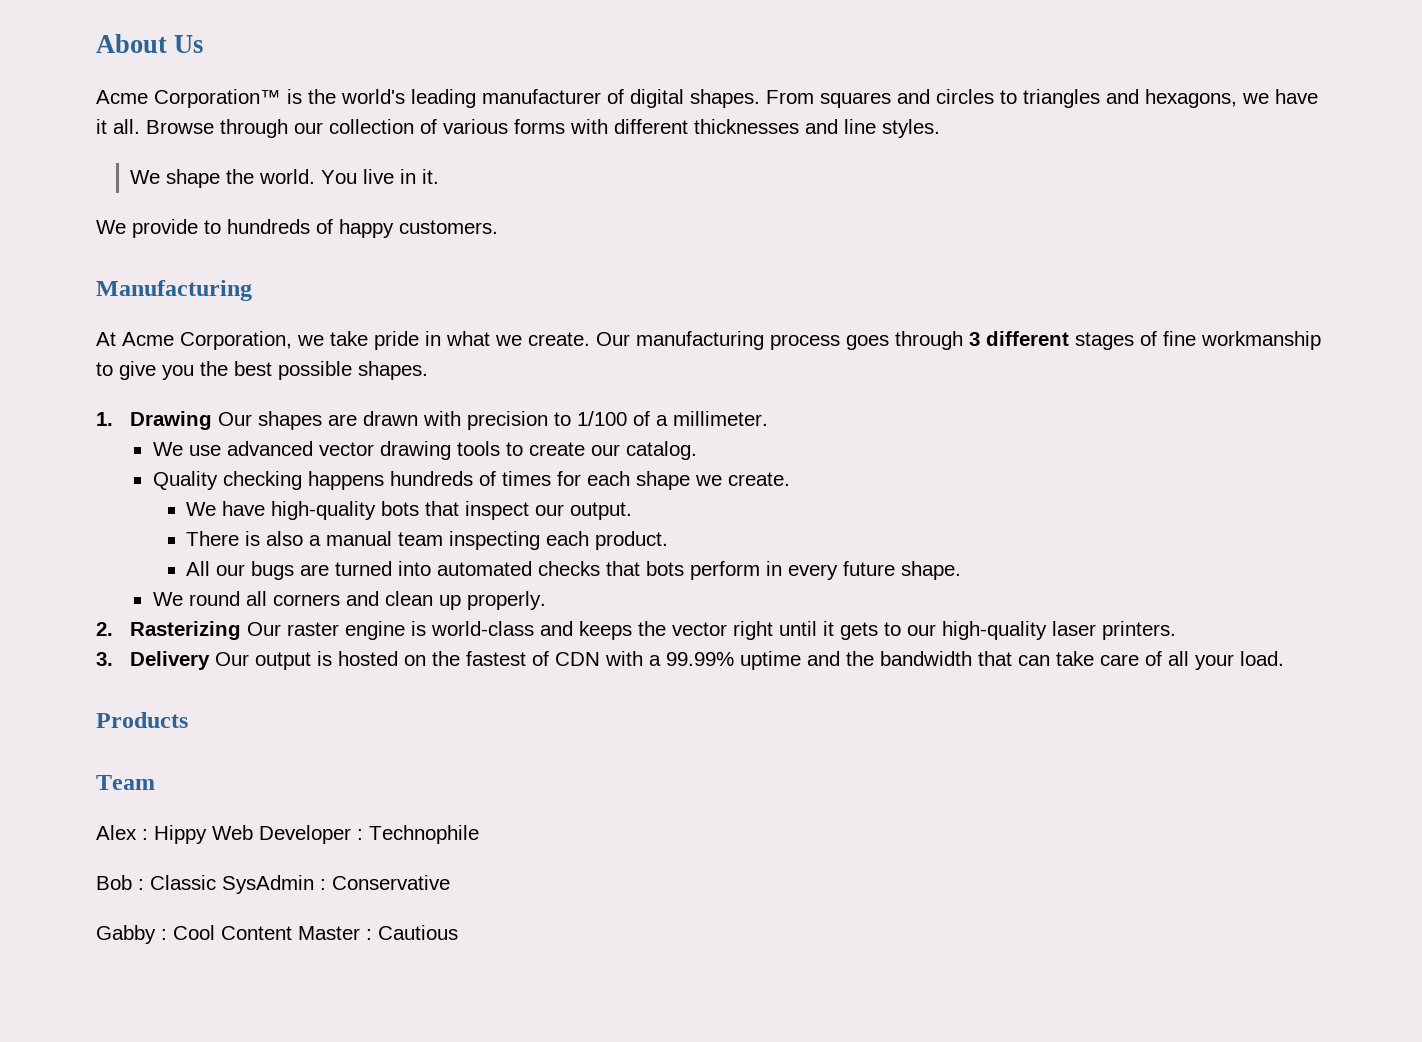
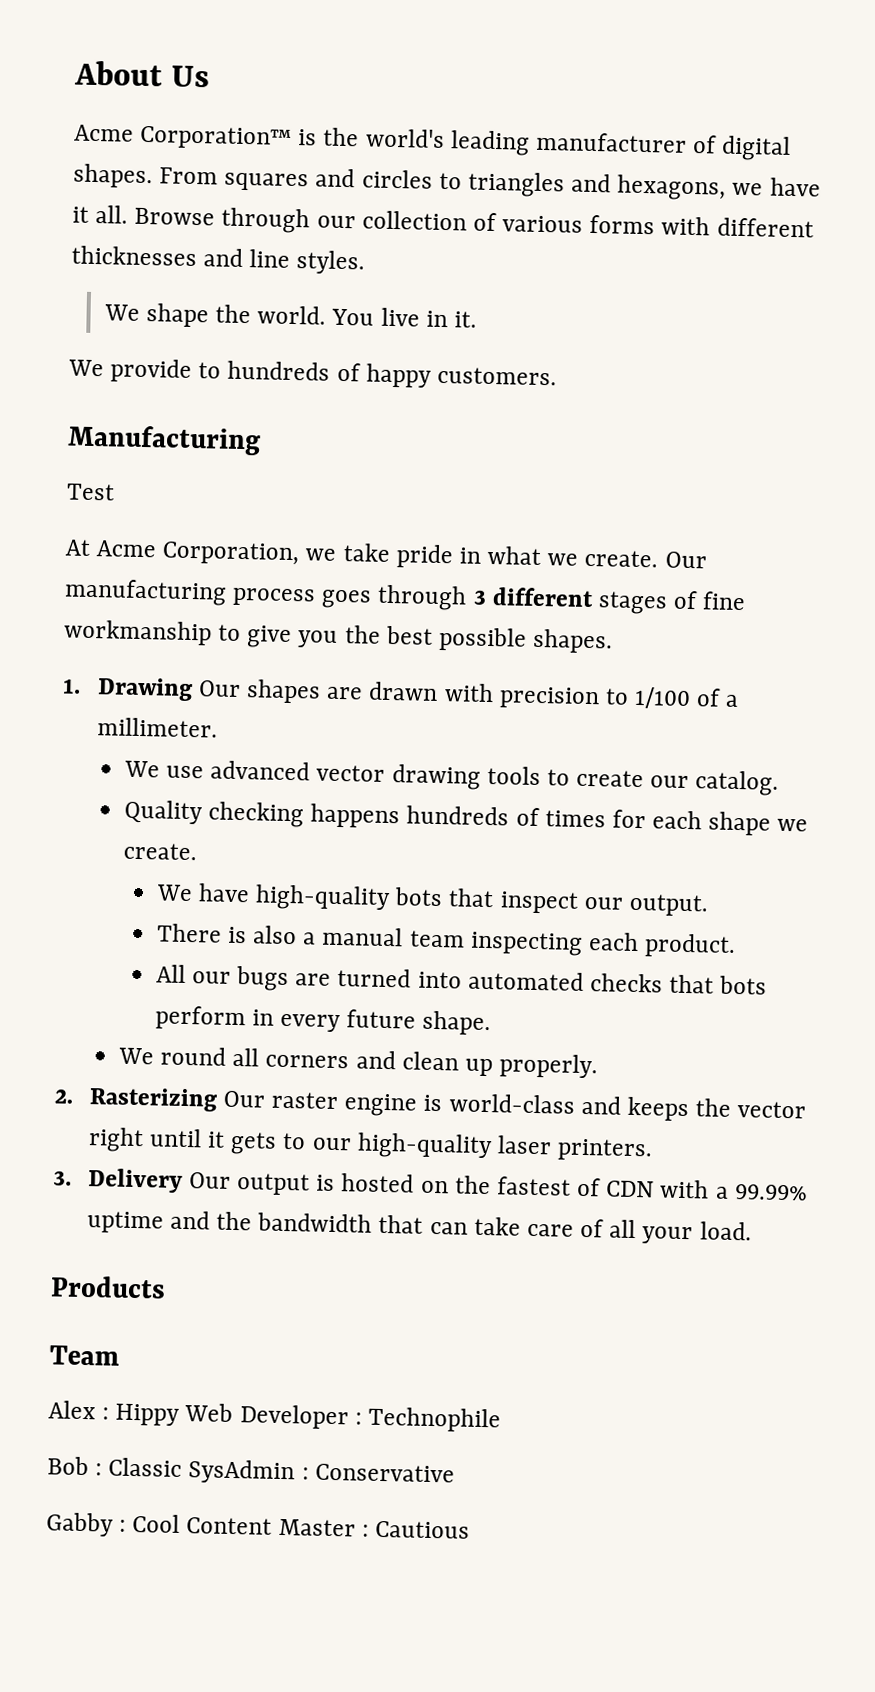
+ Test

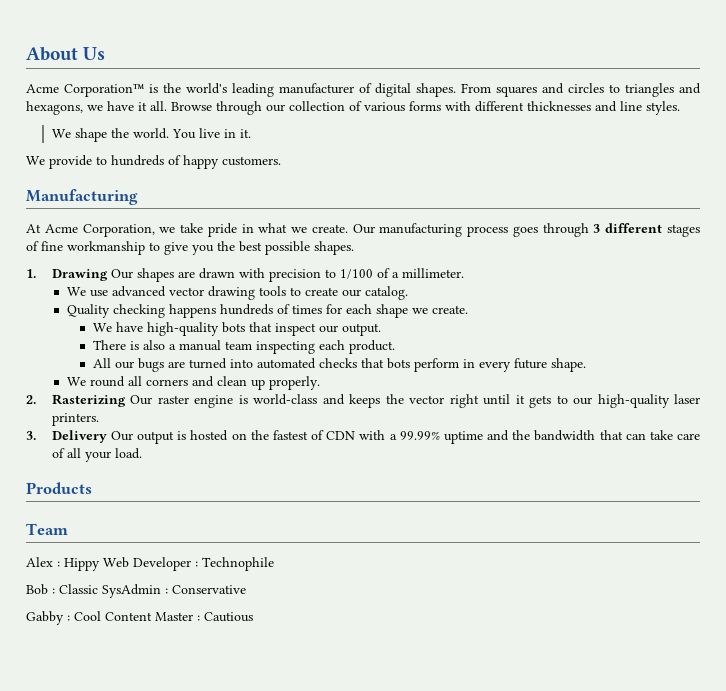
- Test

